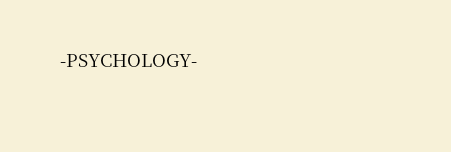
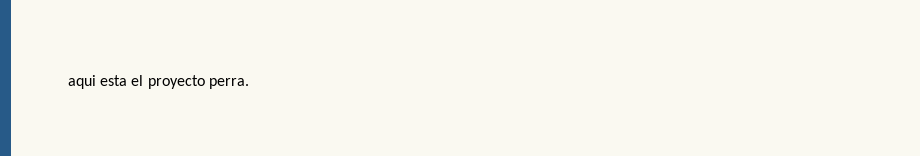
- -PSYCHOLOGY-
+ aqui esta el proyecto perra.

